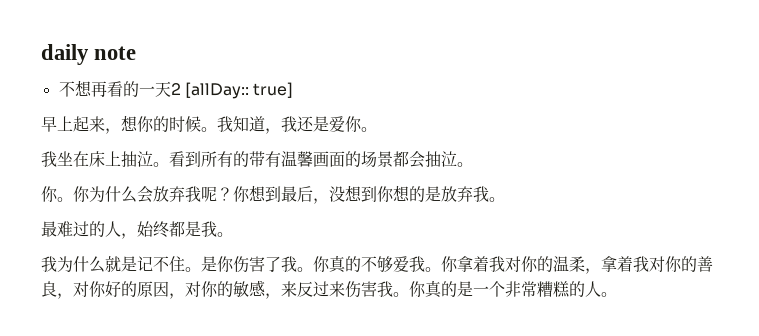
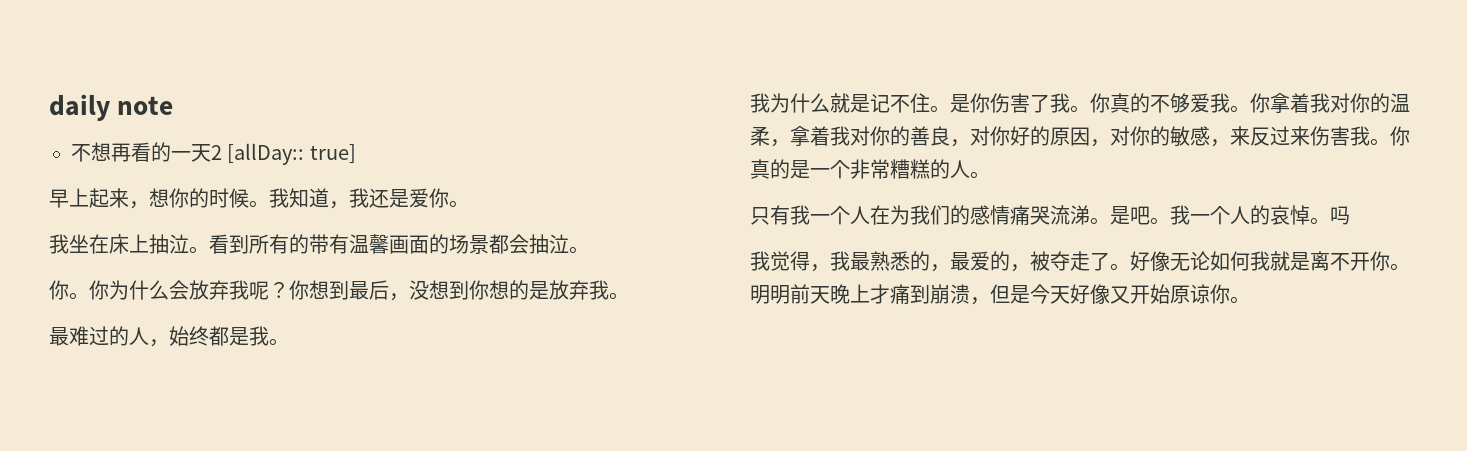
+ 只有我一个人在为我们的感情痛哭流涕。是吧。我一个人的哀悼。吗
+ 我觉得，我最熟悉的，最爱的，被夺走了。好像无论如何我就是离不开你。明明前天晚上才痛到崩溃，但是今天好像又开始原谅你。

